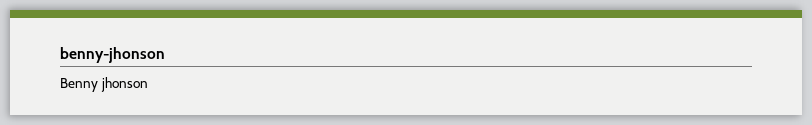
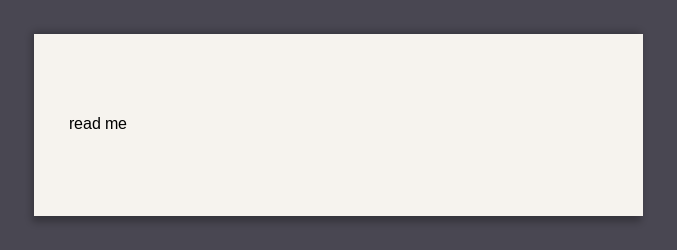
- benny-jhonson
- Benny jhonson
+ read me

